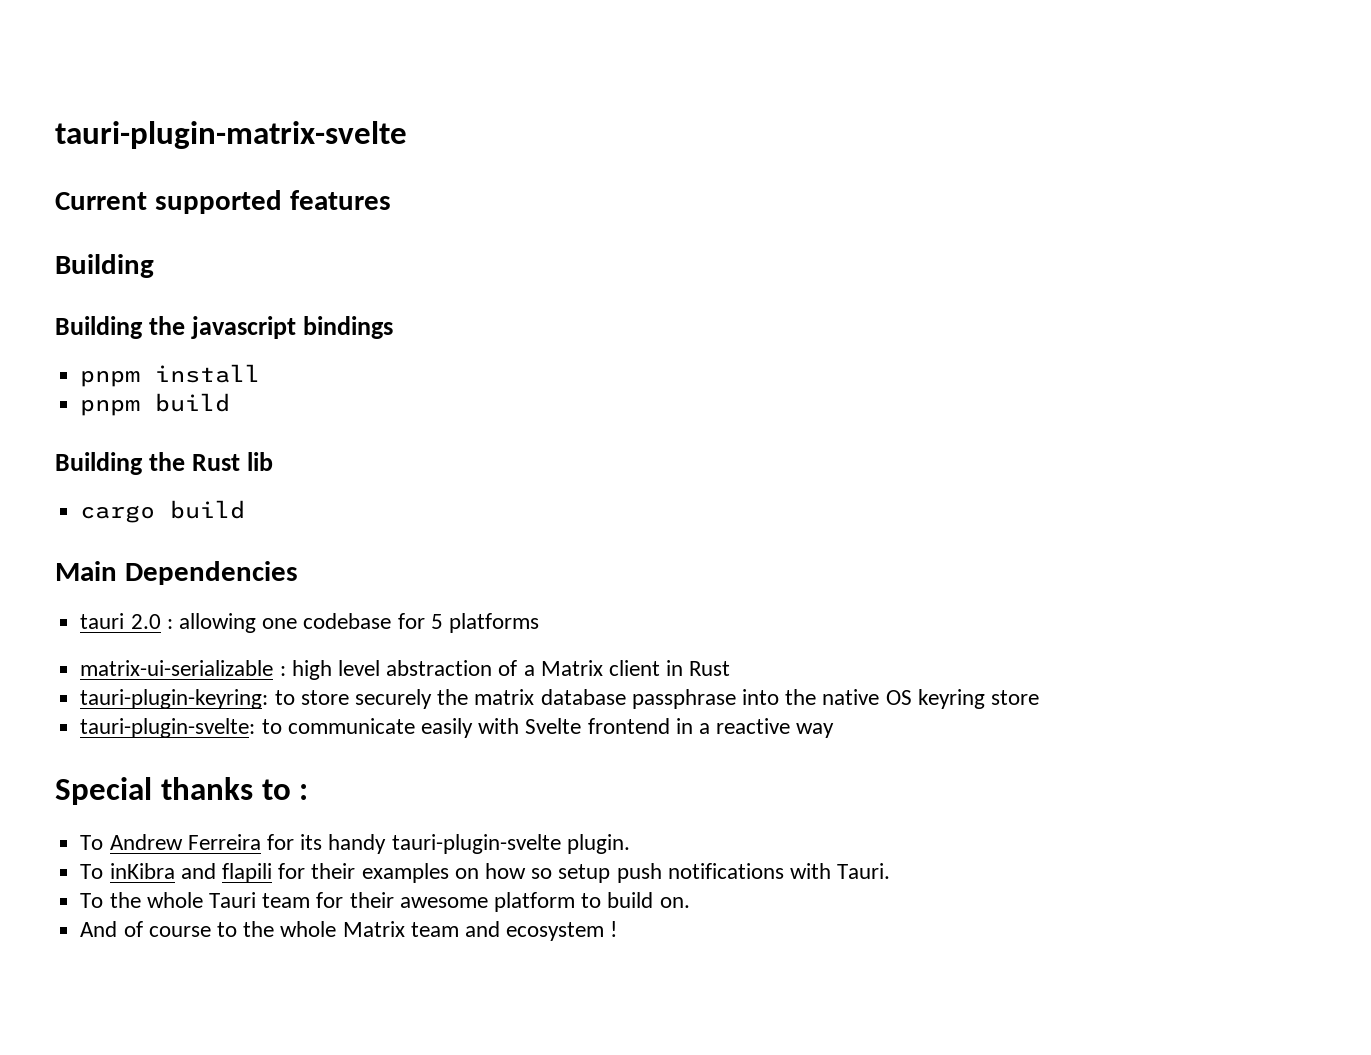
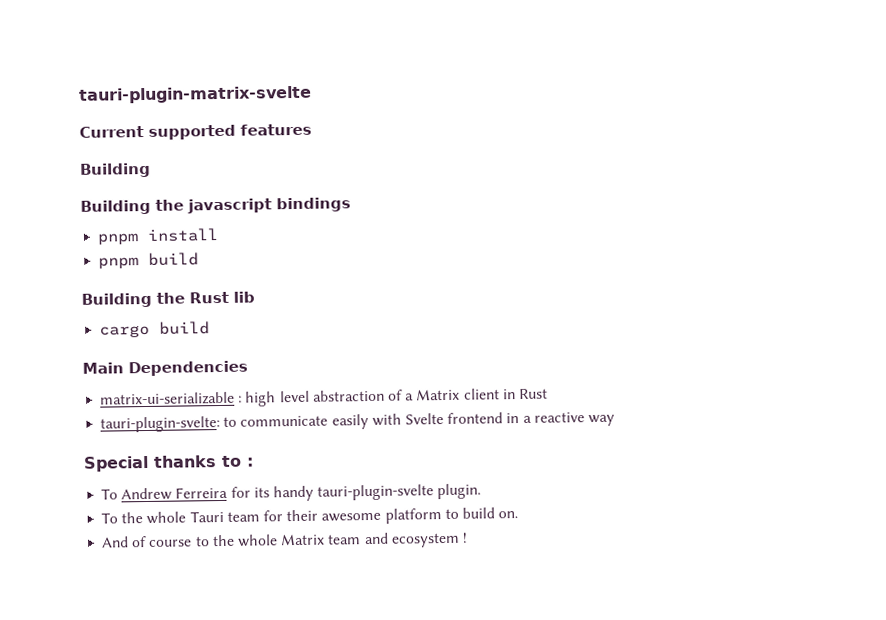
- tauri 2.0 : allowing one codebase for 5 platforms
- tauri-plugin-keyring: to store securely the matrix database passphrase into the native OS keyring store
- To inKibra and flapili for their examples on how so setup push notifications with Tauri.

